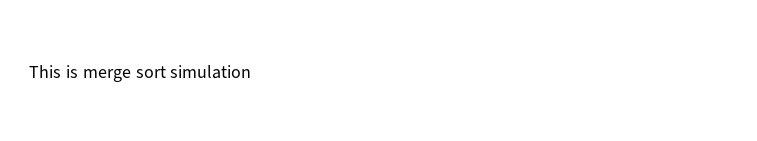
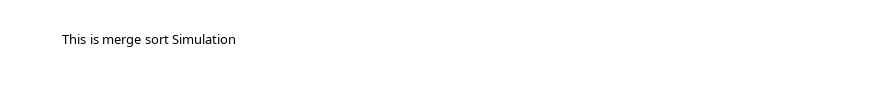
- This is merge sort simulation
+ This is merge sort Simulation

